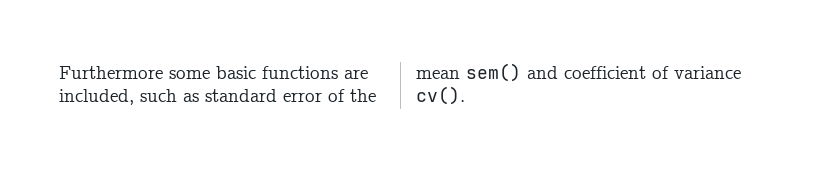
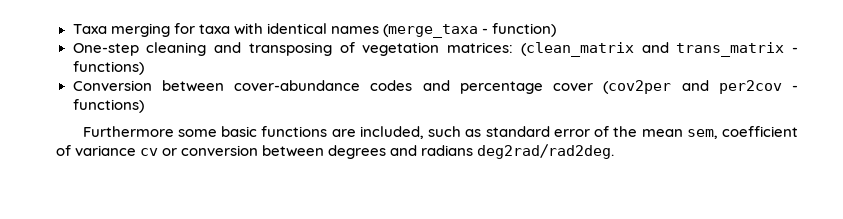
+ Taxa merging for taxa with identical names (merge_taxa - function)
+ One-step cleaning and transposing of vegetation matrices: (clean_matrix and trans_matrix - functions)
+ Conversion between cover-abundance codes and percentage cover (cov2per and per2cov - functions)
- Furthermore some basic functions are included, such as standard error of the mean sem() and coefficient of variance cv().
+ Furthermore some basic functions are included, such as standard error of the mean sem, coefficient of variance cv or conversion between degrees and radians deg2rad/rad2deg.

